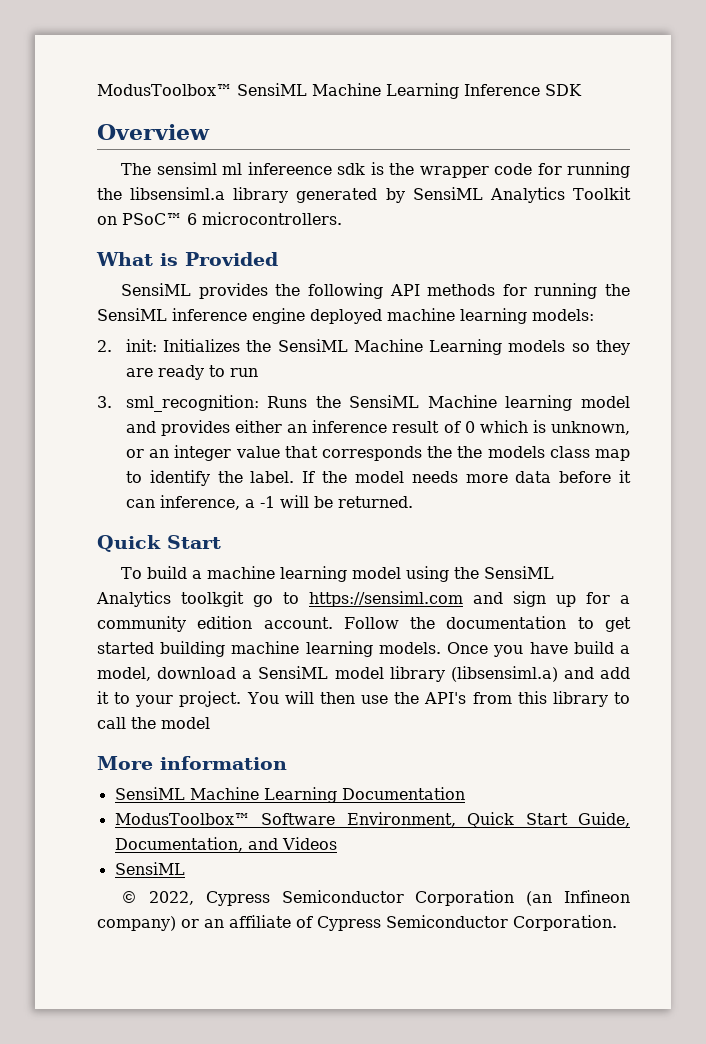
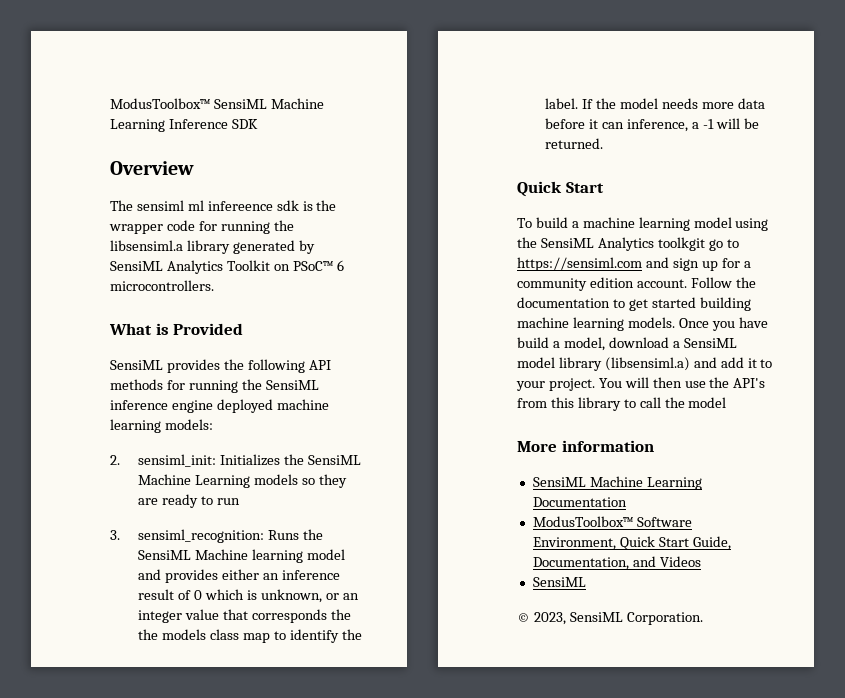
- 2. init: Initializes the SensiML Machine Learning models so they are ready to run
+ 2. sensiml_init: Initializes the SensiML Machine Learning models so they are ready to run
- 3. sml_recognition: Runs the SensiML Machine learning model and provides either an inference result of 0 which is unknown, or an integer value that corresponds the the models class map to identify the label.
+ 3. sensiml_recognition: Runs the SensiML Machine learning model and provides either an inference result of 0 which is unknown, or an integer value that corresponds the the models class map to identify the label.
- © 2022, Cypress Semiconductor Corporation (an Infineon company) or an affiliate of Cypress Semiconductor Corporation.
+ © 2023, SensiML Corporation.

